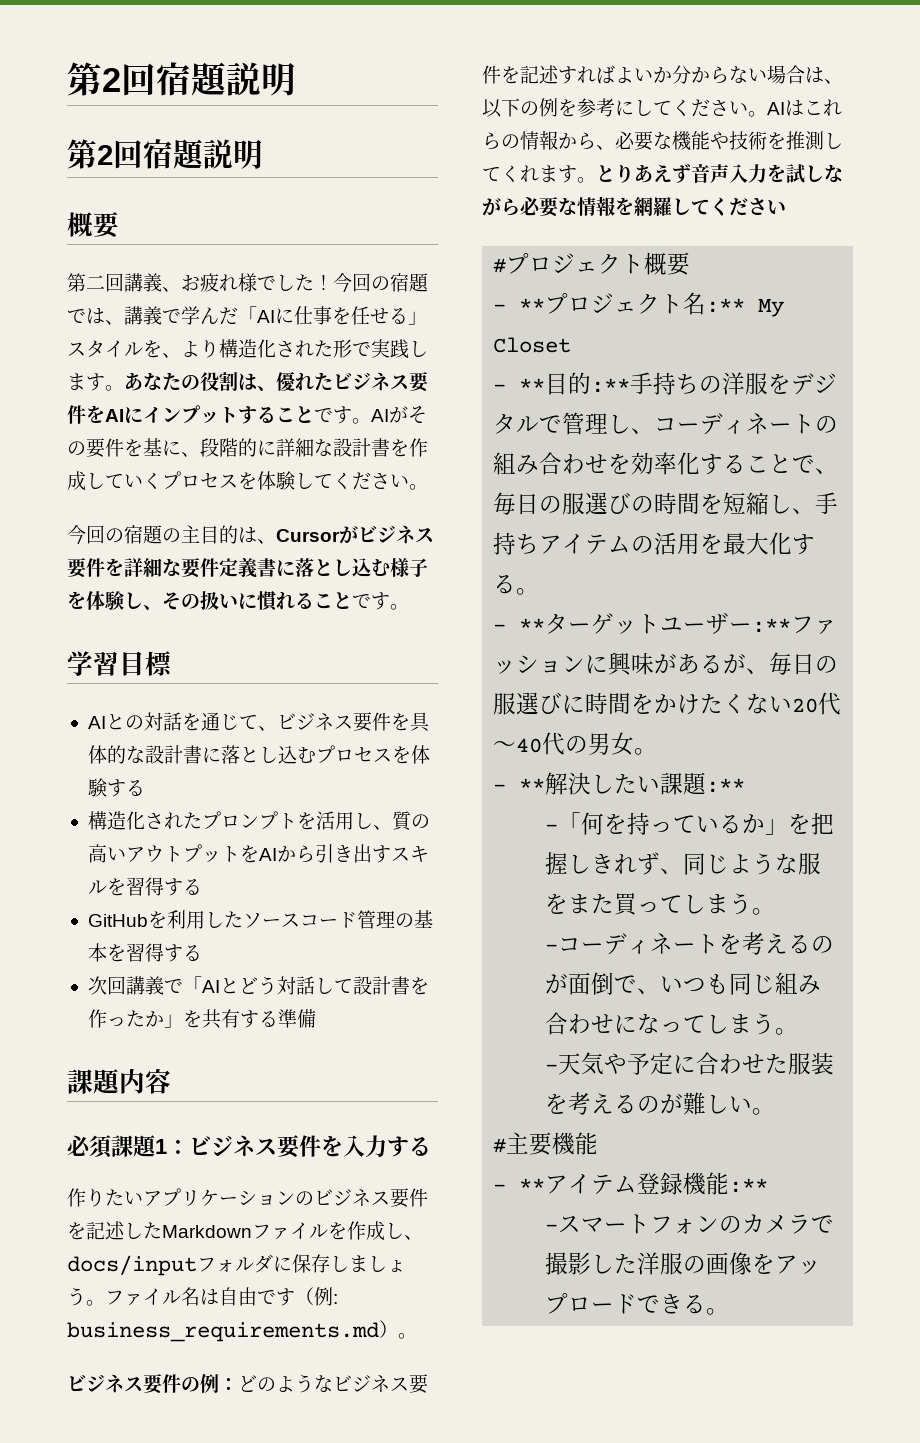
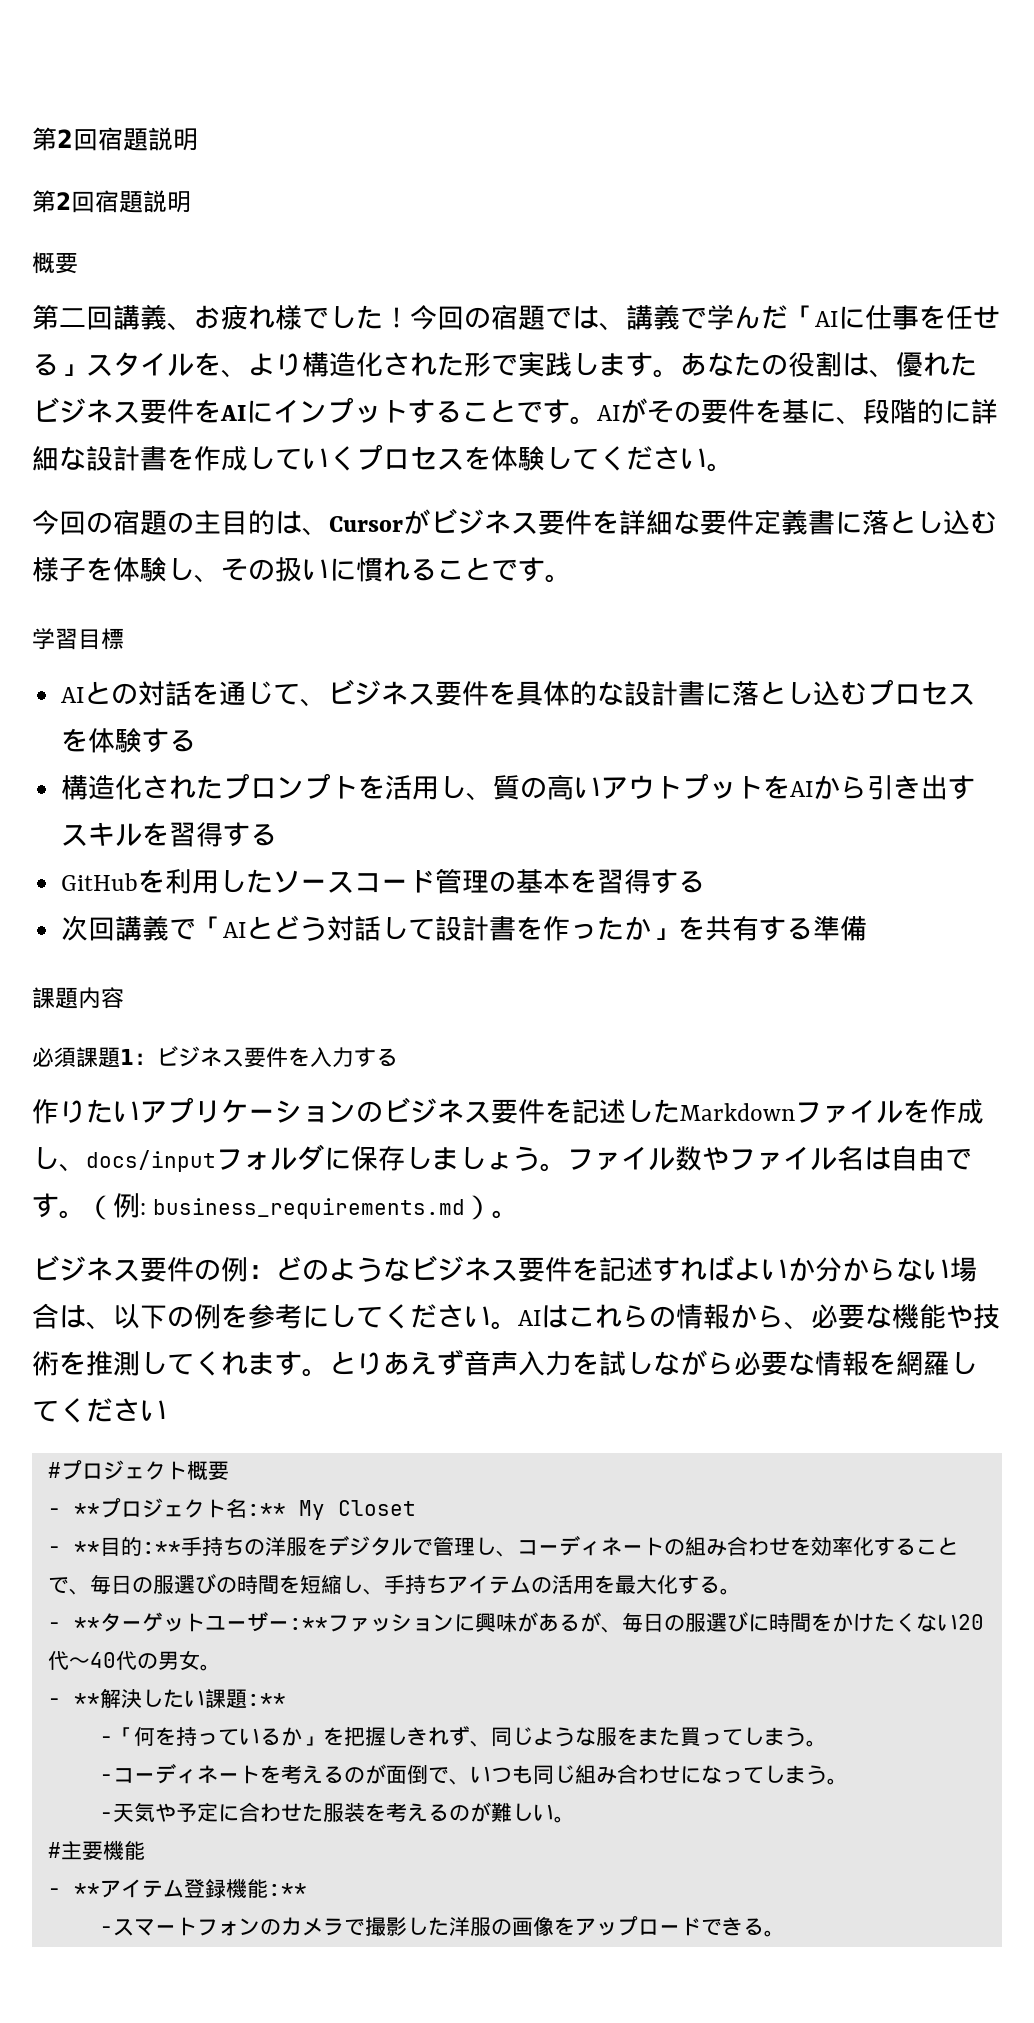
- ファイル名は自由です（例: business_requirements.md）。
+ ファイル数やファイル名は自由です。（例: business_requirements.md）。

